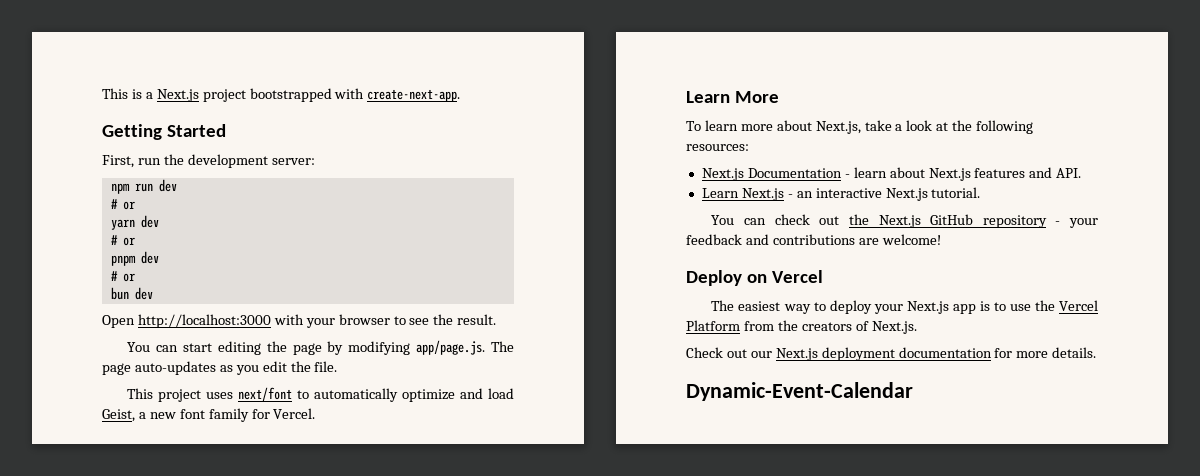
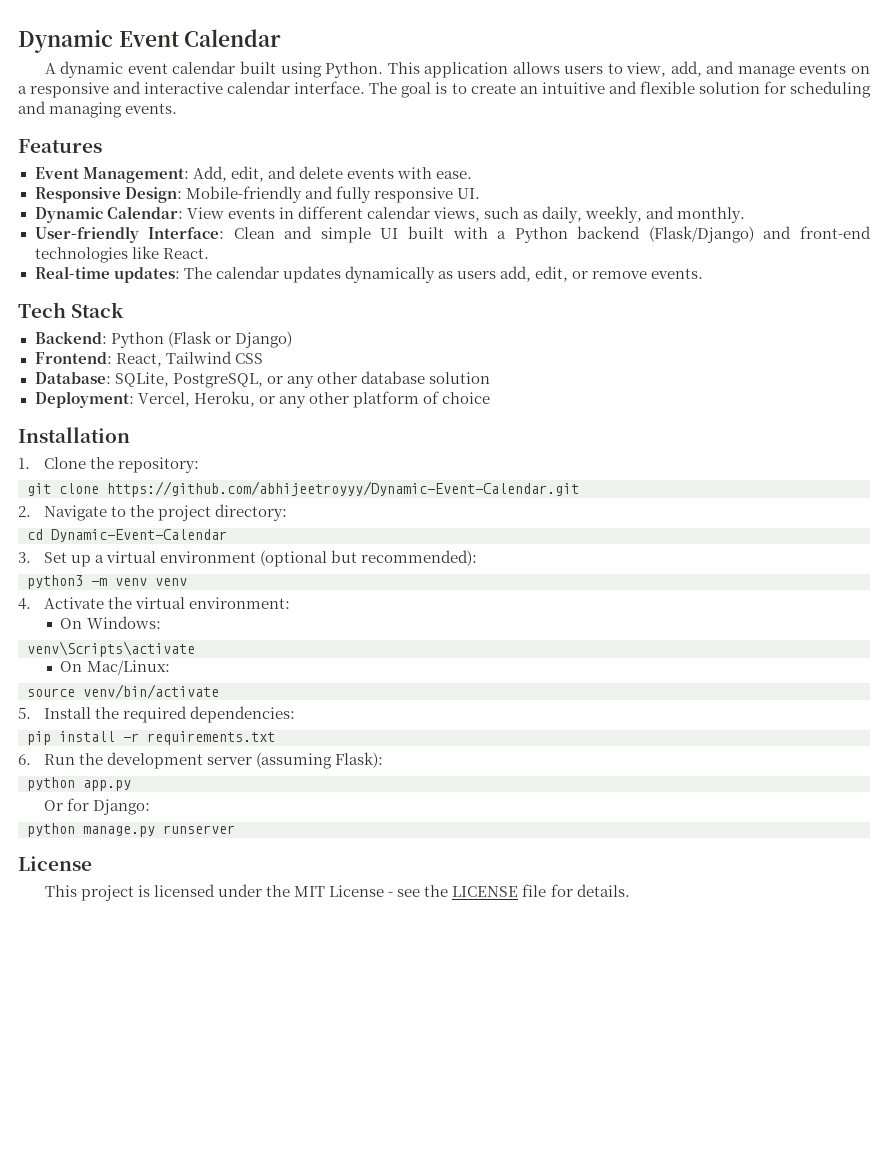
- This is a Next.js project bootstrapped with create-next-app.
- Getting Started
- First, run the development server:
- npm run dev
- # or
- yarn dev
- # or
- pnpm dev
- # or
- bun dev
- Open http://localhost:3000 with your browser to see the result.
- You can start editing the page by modifying app/page.js. The page auto-updates as you edit the file.
- This project uses next/font to automatically optimize and load Geist, a new font family for Vercel.
- Learn More
- To learn more about Next.js, take a look at the following resources:
- Next.js Documentation - learn about Next.js features and API.
- Learn Next.js - an interactive Next.js tutorial.
- You can check out the Next.js GitHub repository - your feedback and contributions are welcome!
- Deploy on Vercel
- The easiest way to deploy your Next.js app is to use the Vercel Platform from the creators of Next.js.
- Check out our Next.js deployment documentation for more details.
+ Dynamic Event Calendar
+ A dynamic event calendar built using Python. This application allows users to view, add, and manage events on a responsive and interactive calendar interface. The goal is to create an intuitive and flexible solution for scheduling and managing events.
+ Features
+ Event Management: Add, edit, and delete events with ease.
+ Responsive Design: Mobile-friendly and fully responsive UI.
+ Dynamic Calendar: View events in different calendar views, such as daily, weekly, and monthly.
+ User-friendly Interface: Clean and simple UI built with a Python backend (Flask/Django) and front-end technologies like React.
+ Real-time updates: The calendar updates dynamically as users add, edit, or remove events.
+ Tech Stack
+ Backend: Python (Flask or Django)
+ Frontend: React, Tailwind CSS
+ Database: SQLite, PostgreSQL, or any other database solution
+ Deployment: Vercel, Heroku, or any other platform of choice
+ Installation
+ 1. Clone the repository:
+ git clone https://github.com/abhijeetroyyy/Dynamic-Event-Calendar.git
+ 2. Navigate to the project directory:
+ cd Dynamic-Event-Calendar
+ 3. Set up a virtual environment (optional but recommended):
+ python3 -m venv venv
+ 4. Activate the virtual environment:
+ On Windows:
+ venv\Scripts\activate
+ On Mac/Linux:
+ source venv/bin/activate
+ 5. Install the required dependencies:
+ pip install -r requirements.txt
+ 6. Run the development server (assuming Flask):
+ python app.py
+ Or for Django:
+ python manage.py runserver
+ License
+ This project is licensed under the MIT License - see the LICENSE file for details.
- Dynamic-Event-Calendar

